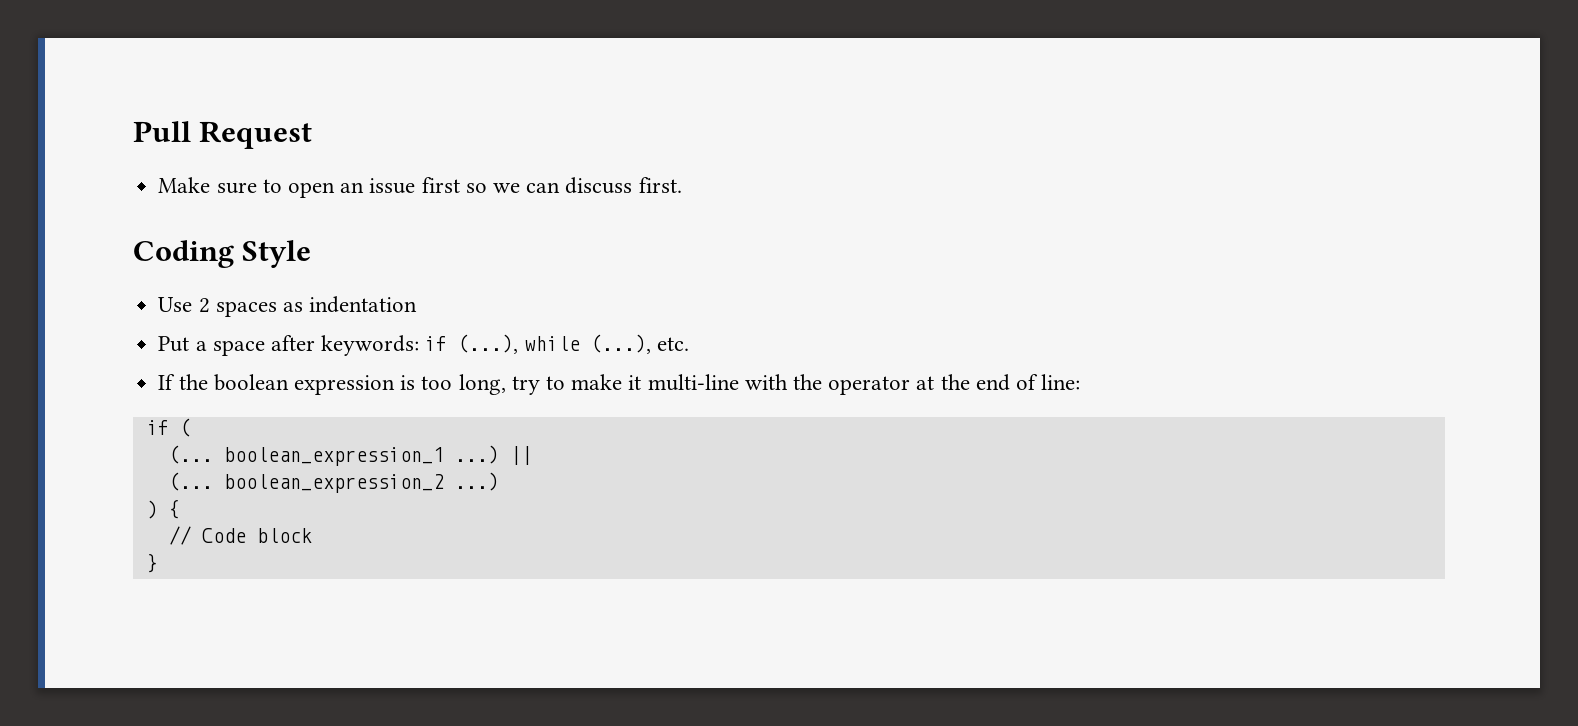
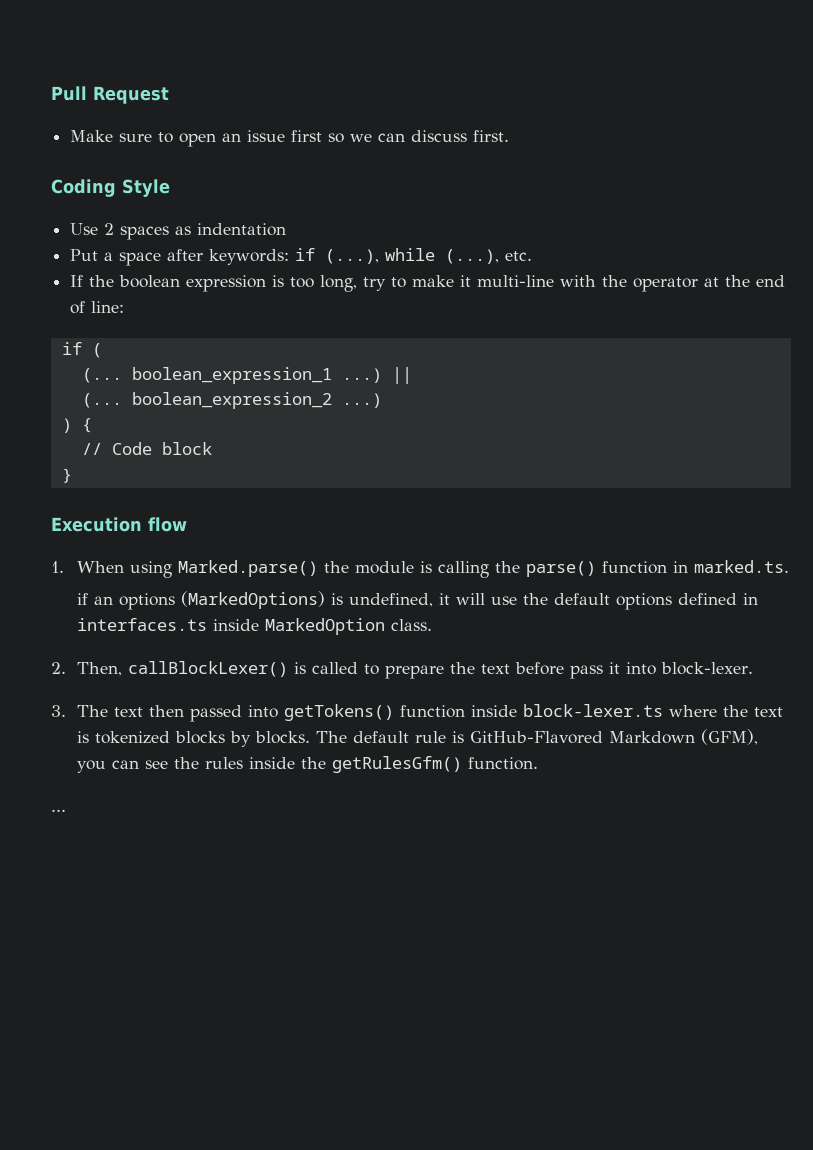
+ Execution flow
+ 1. When using Marked.parse() the module is calling the parse() function in marked.ts.
+ if an options (MarkedOptions) is undefined, it will use the default options defined in interfaces.ts inside MarkedOption class.
+ 2. Then, callBlockLexer() is called to prepare the text before pass it into block-lexer.
+ 3. The text then passed into getTokens() function inside block-lexer.ts where the text is tokenized blocks by blocks. The default rule is GitHub-Flavored Markdown (GFM), you can see the rules inside the getRulesGfm() function.
+ ...

